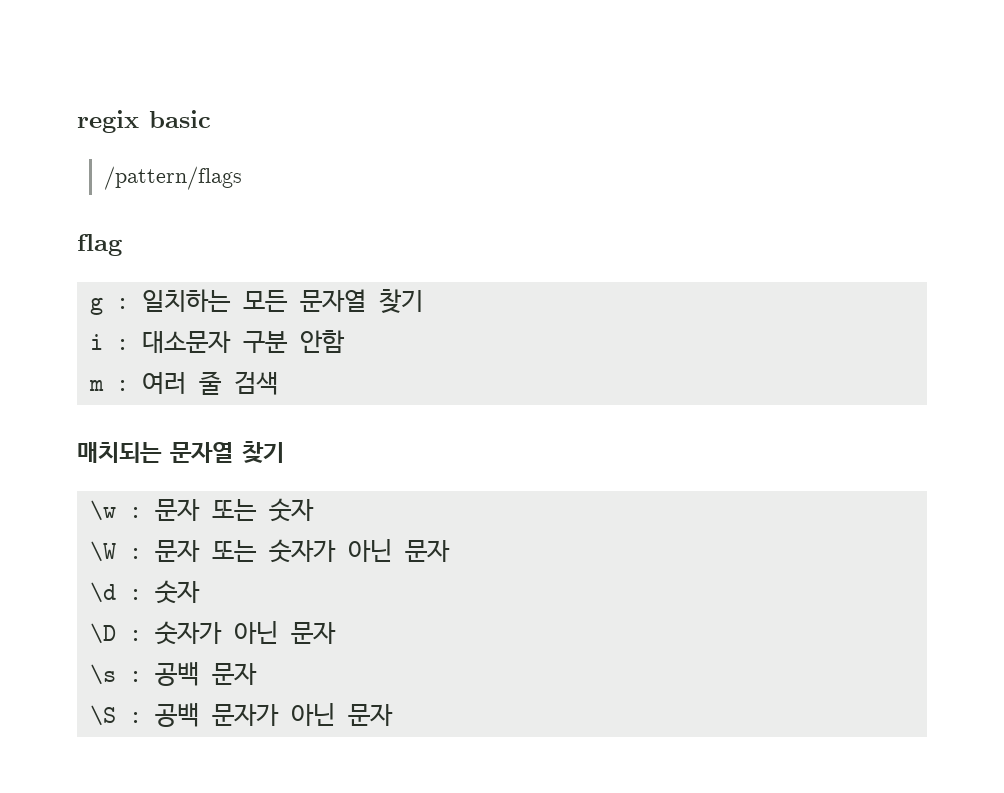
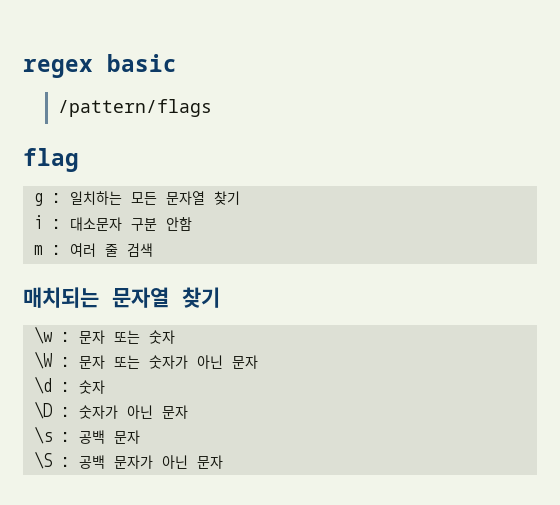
- regix basic
+ regex basic

